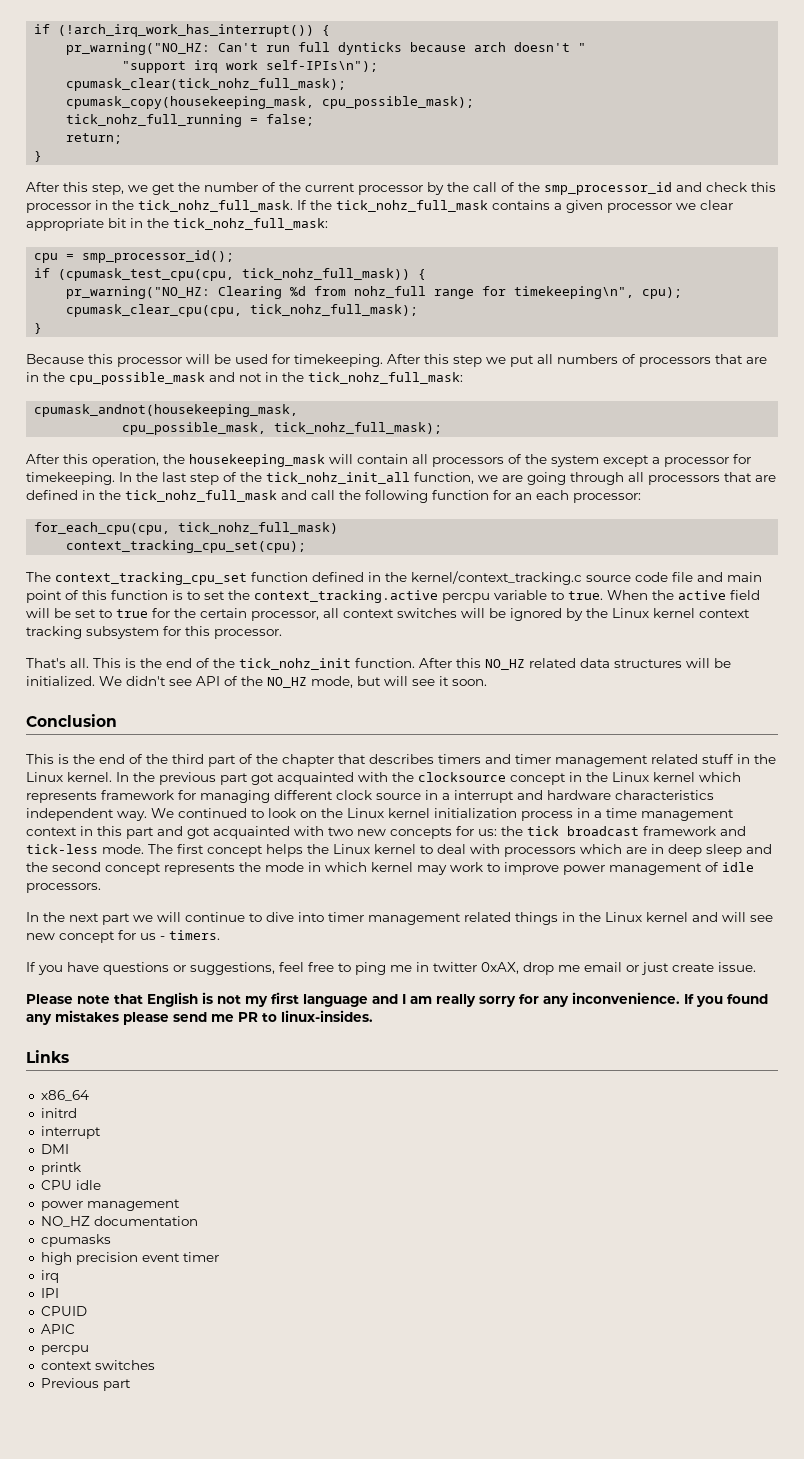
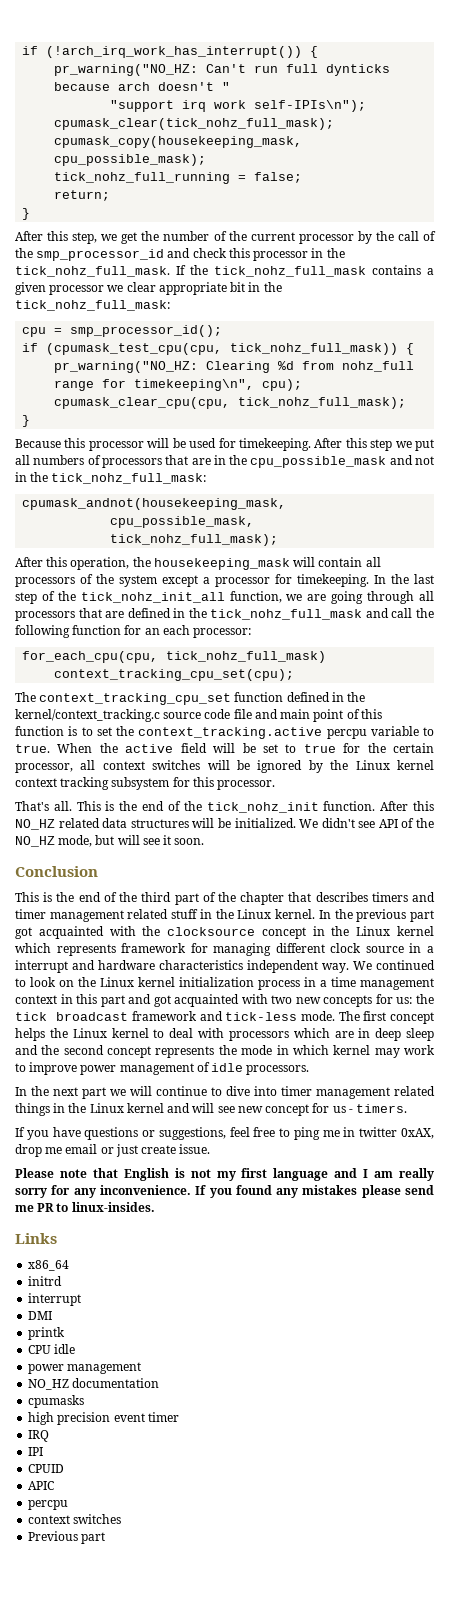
  high precision event timer
- irq
+ IRQ

